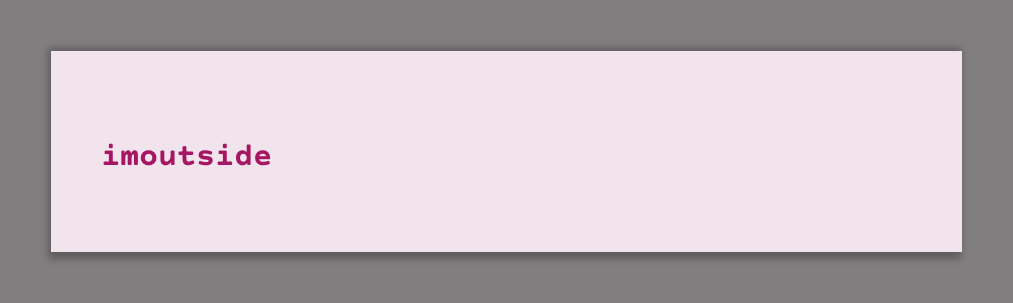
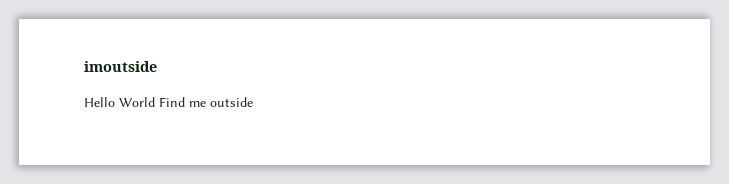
+ Hello World Find me outside

